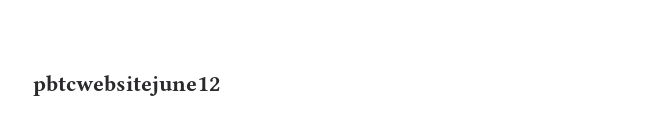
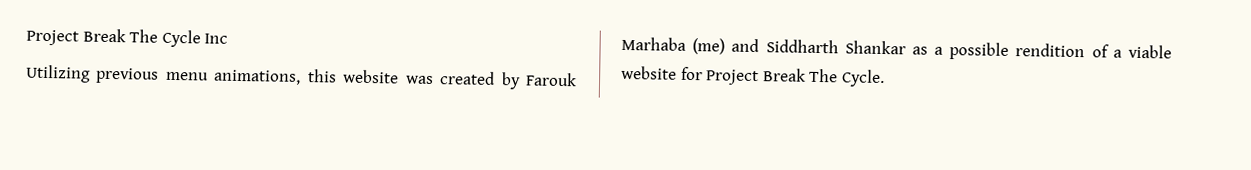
- pbtcwebsitejune12
+ Project Break The Cycle Inc
+ Utilizing previous menu animations, this website was created by Farouk Marhaba (me) and Siddharth Shankar as a possible rendition of a viable website for Project Break The Cycle.

